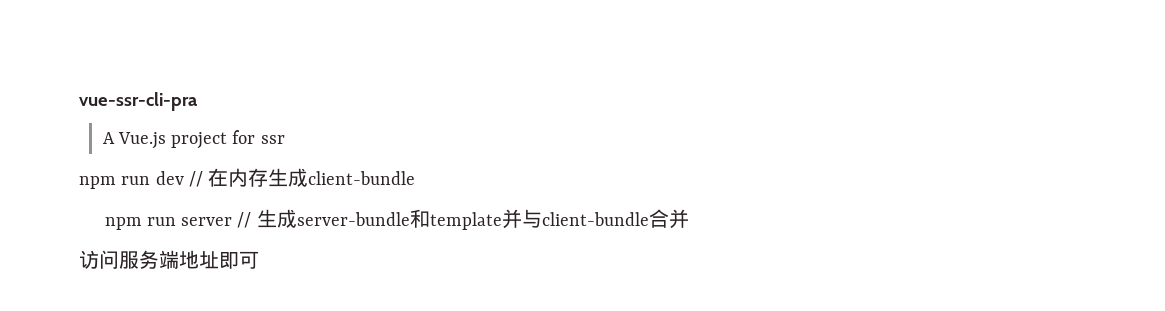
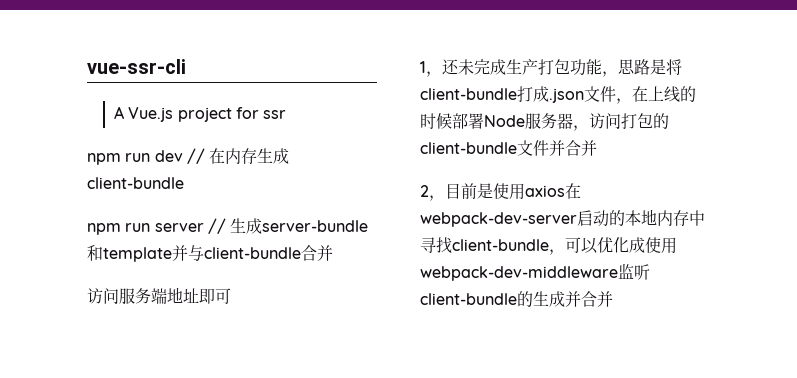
- vue-ssr-cli-pra
+ vue-ssr-cli
+ 1，还未完成生产打包功能，思路是将client-bundle打成.json文件，在上线的时候部署Node服务器，访问打包的client-bundle文件并合并
+ 2，目前是使用axios在webpack-dev-server启动的本地内存中寻找client-bundle，可以优化成使用webpack-dev-middleware监听client-bundle的生成并合并

